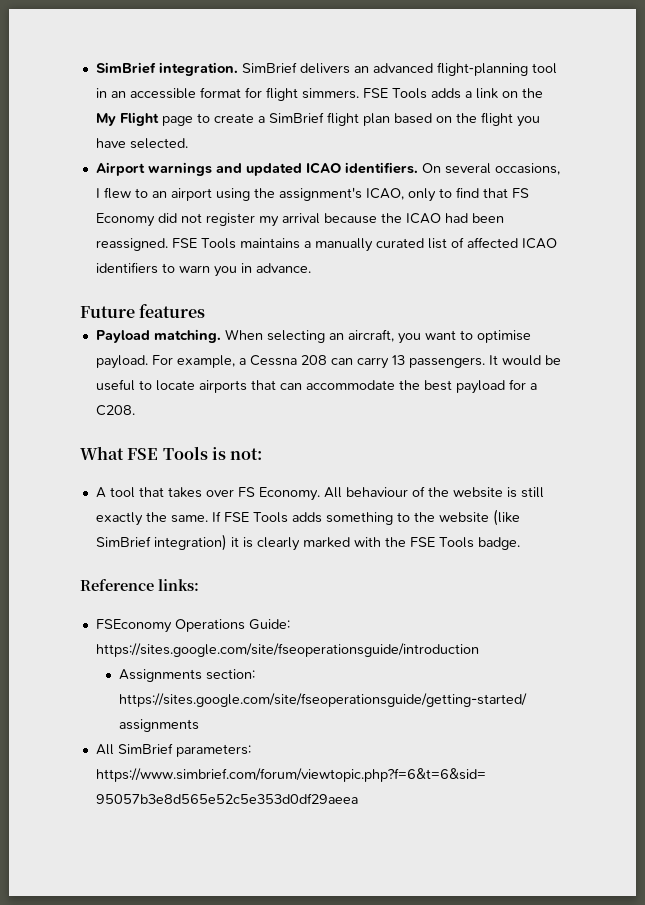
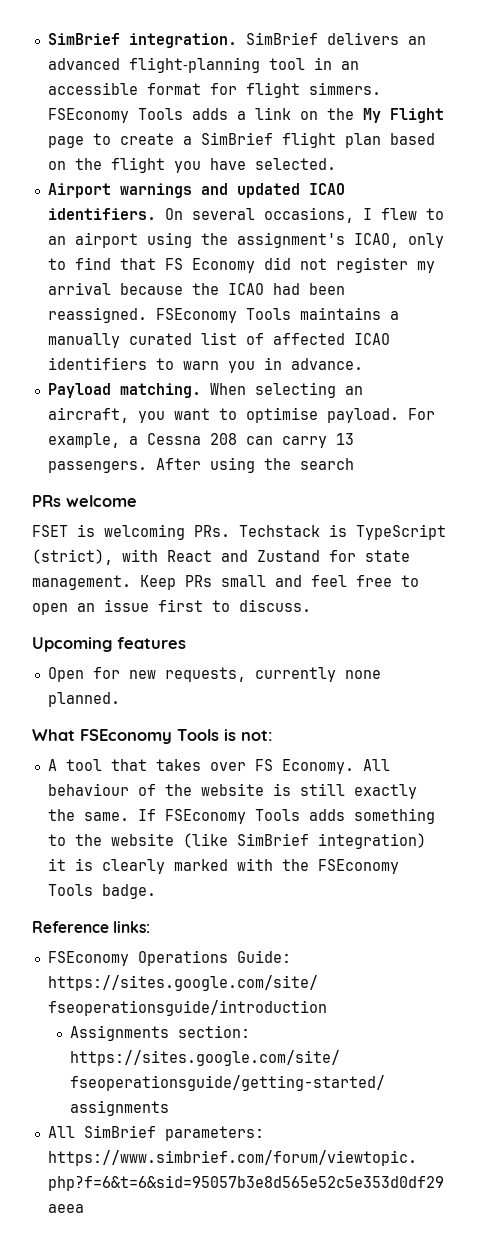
- FSE Tools adds a link on the My Flight page to create a SimBrief flight plan based on the flight you have selected.
+ FSEconomy Tools adds a link on the My Flight page to create a SimBrief flight plan based on the flight you have selected.
- FSE Tools maintains a manually curated list of affected ICAO identifiers to warn you in advance.
+ FSEconomy Tools maintains a manually curated list of affected ICAO identifiers to warn you in advance.
- Future features
- It would be useful to locate airports that can accommodate the best payload for a C208.
+ After using the search
+ PRs welcome
+ FSET is welcoming PRs. Techstack is TypeScript (strict), with React and Zustand for state management. Keep PRs small and feel free to open an issue first to discuss.
+ Upcoming features
+ Open for new requests, currently none planned.
- What FSE Tools is not:
+ What FSEconomy Tools is not:
- If FSE Tools adds something to the website (like SimBrief integration) it is clearly marked with the FSE Tools badge.
+ If FSEconomy Tools adds something to the website (like SimBrief integration) it is clearly marked with the FSEconomy Tools badge.

